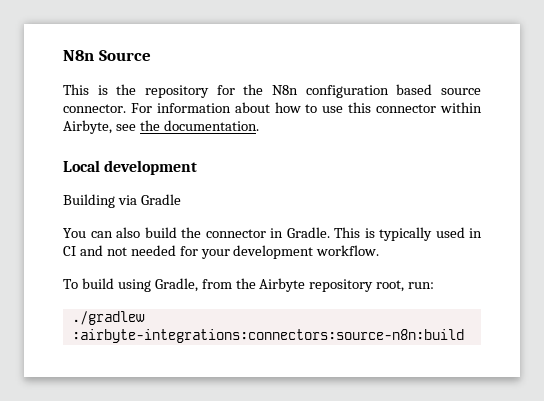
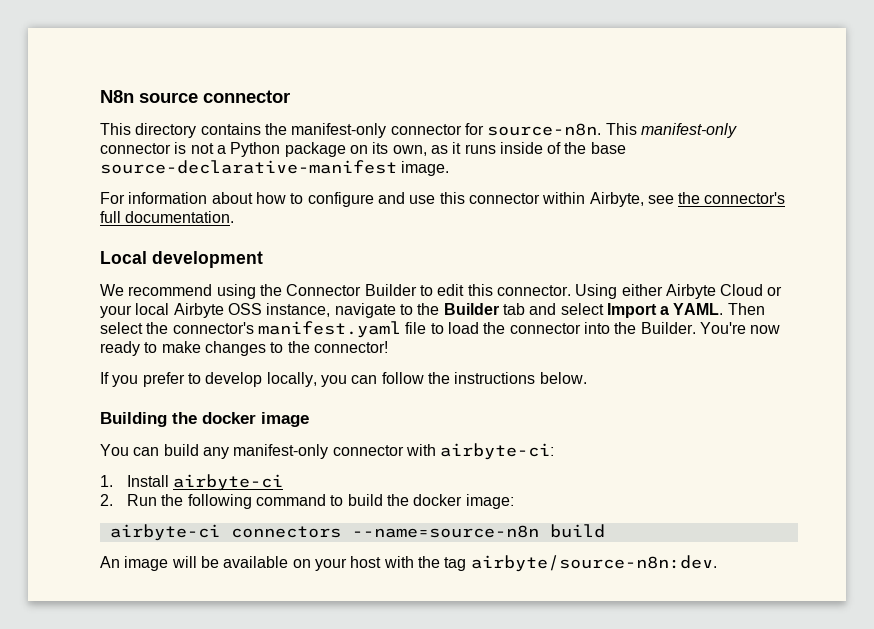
- N8n Source
- This is the repository for the N8n configuration based source connector. For information about how to use this connector within Airbyte, see the documentation.
+ N8n source connector
+ This directory contains the manifest-only connector for source-n8n. This manifest-only connector is not a Python package on its own, as it runs inside of the base source-declarative-manifest image.
+ For information about how to configure and use this connector within Airbyte, see the connector's full documentation.
- Building via Gradle
- You can also build the connector in Gradle. This is typically used in CI and not needed for your development workflow.
- To build using Gradle, from the Airbyte repository root, run:
- ./gradlew :airbyte-integrations:connectors:source-n8n:build
+ We recommend using the Connector Builder to edit this connector. Using either Airbyte Cloud or your local Airbyte OSS instance, navigate to the Builder tab and select Import a YAML. Then select the connector's manifest.yaml file to load the connector into the Builder. You're now ready to make changes to the connector!
+ If you prefer to develop locally, you can follow the instructions below.
+ Building the docker image
+ You can build any manifest-only connector with airbyte-ci:
+ 1. Install airbyte-ci
+ 2. Run the following command to build the docker image:
+ airbyte-ci connectors --name=source-n8n build
+ An image will be available on your host with the tag airbyte/source-n8n:dev.

